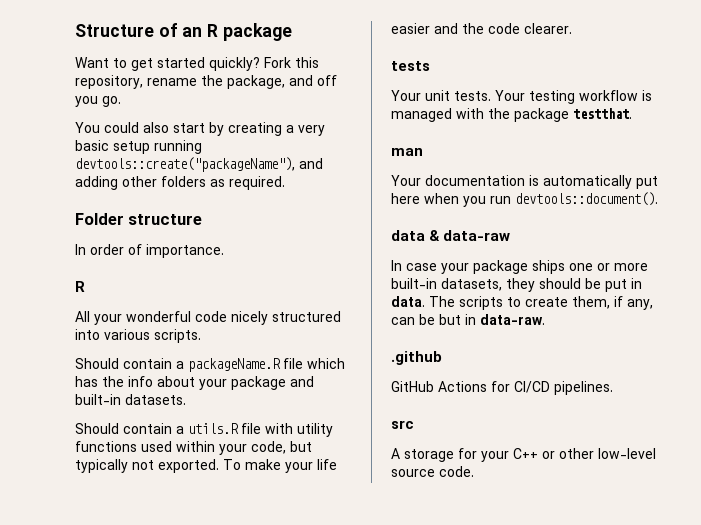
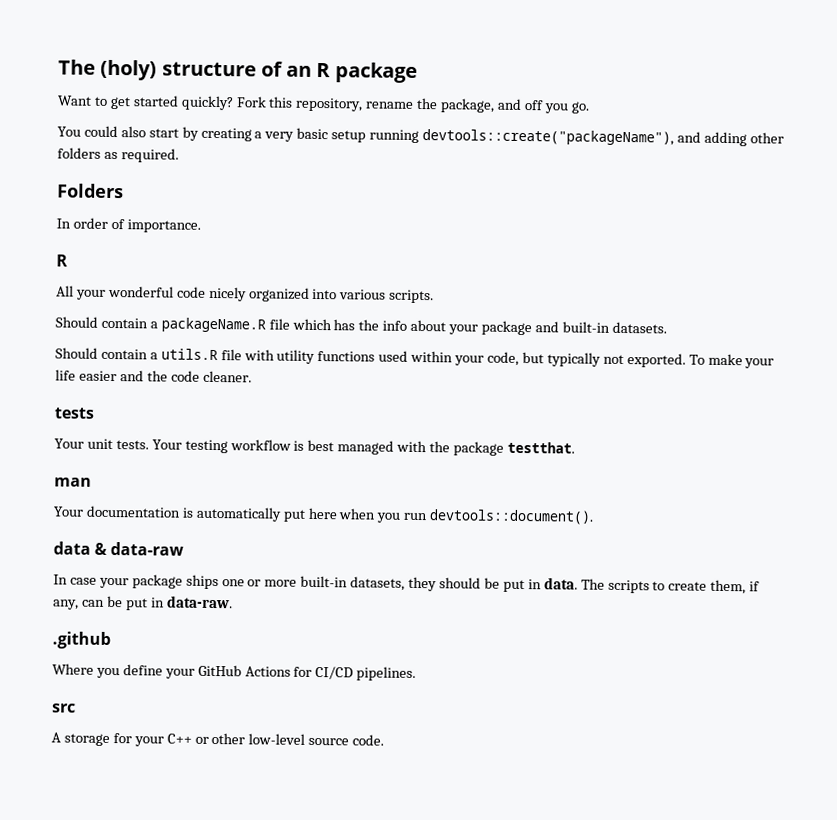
- Structure of an R package
+ The (holy) structure of an R package
- Folder structure
+ Folders
- All your wonderful code nicely structured into various scripts.
+ All your wonderful code nicely organized into various scripts.
- To make your life easier and the code clearer.
+ To make your life easier and the code cleaner.
- Your testing workflow is managed with the package testthat.
+ Your testing workflow is best managed with the package testthat.
- The scripts to create them, if any, can be but in data-raw.
+ The scripts to create them, if any, can be put in data-raw.
- GitHub Actions for CI/CD pipelines.
+ Where you define your GitHub Actions for CI/CD pipelines.

